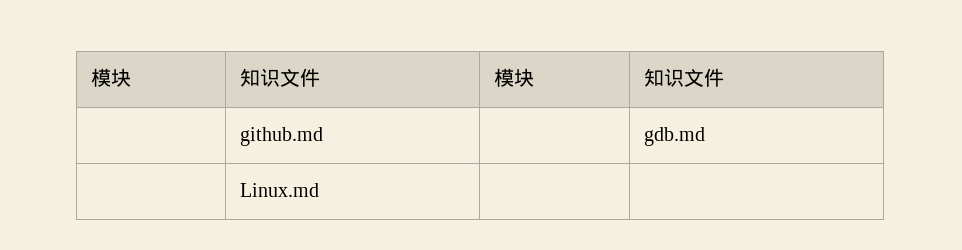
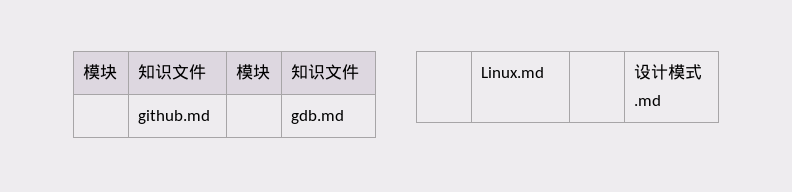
- | Linux.md | |
+ | Linux.md | | 设计模式.md

